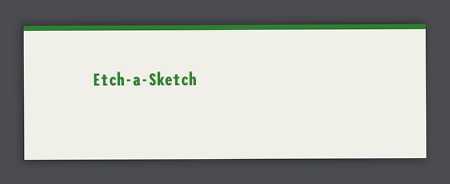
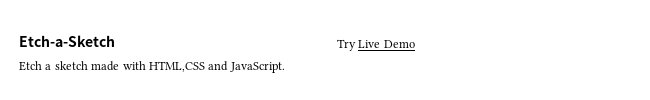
+ Etch a sketch made with HTML,CSS and JavaScript.
+ Try Live Demo

